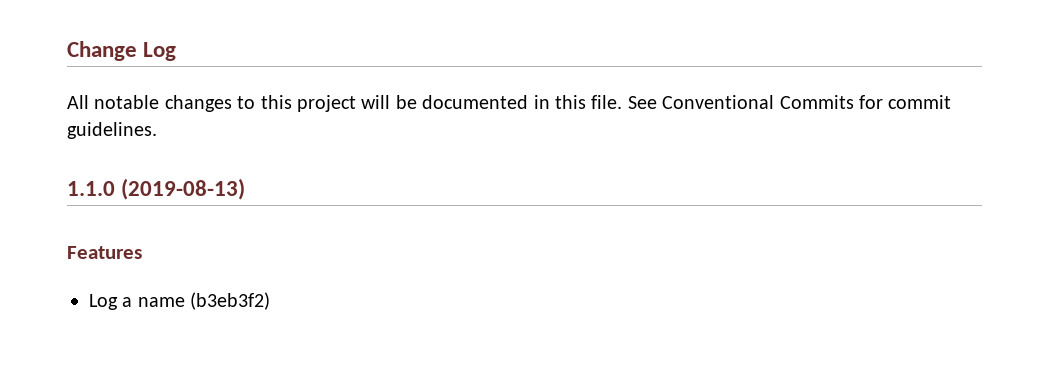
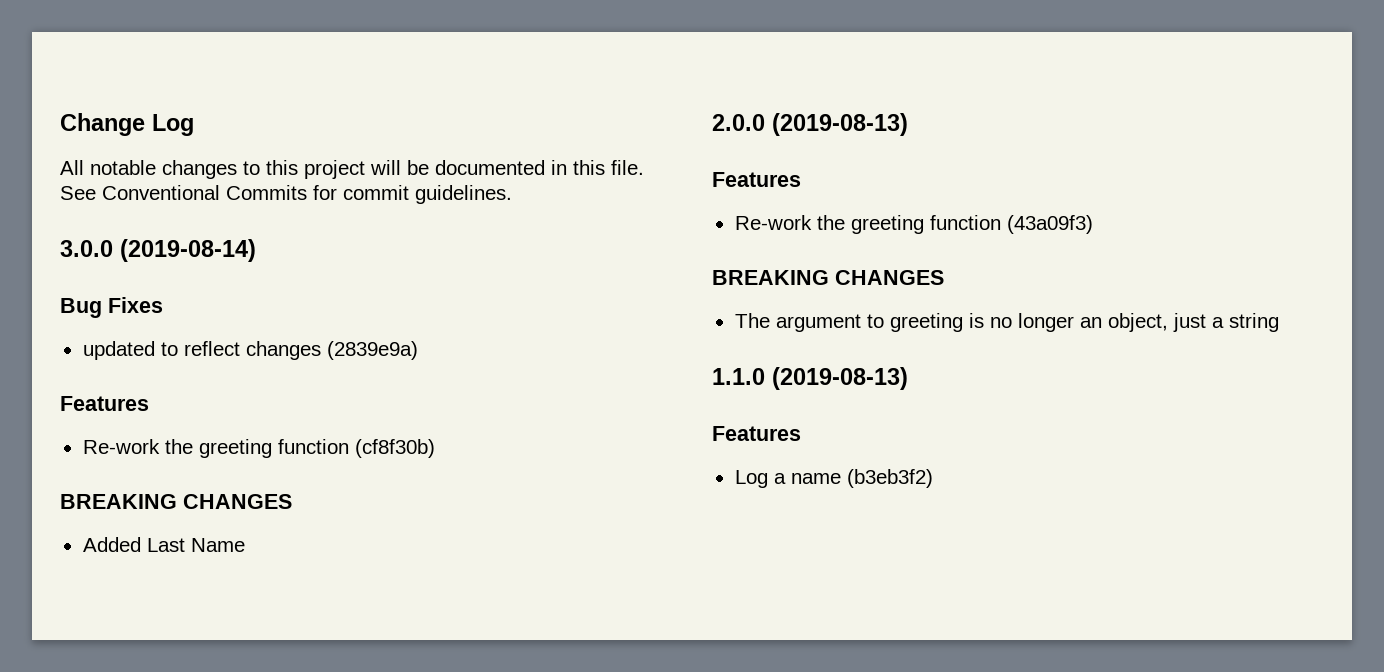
+ 3.0.0 (2019-08-14)
+ Bug Fixes
+ updated to reflect changes (2839e9a)
+ Features
+ Re-work the greeting function (cf8f30b)
+ BREAKING CHANGES
+ Added Last Name
+ 2.0.0 (2019-08-13)
+ Features
+ Re-work the greeting function (43a09f3)
+ BREAKING CHANGES
+ The argument to greeting is no longer an object, just a string

